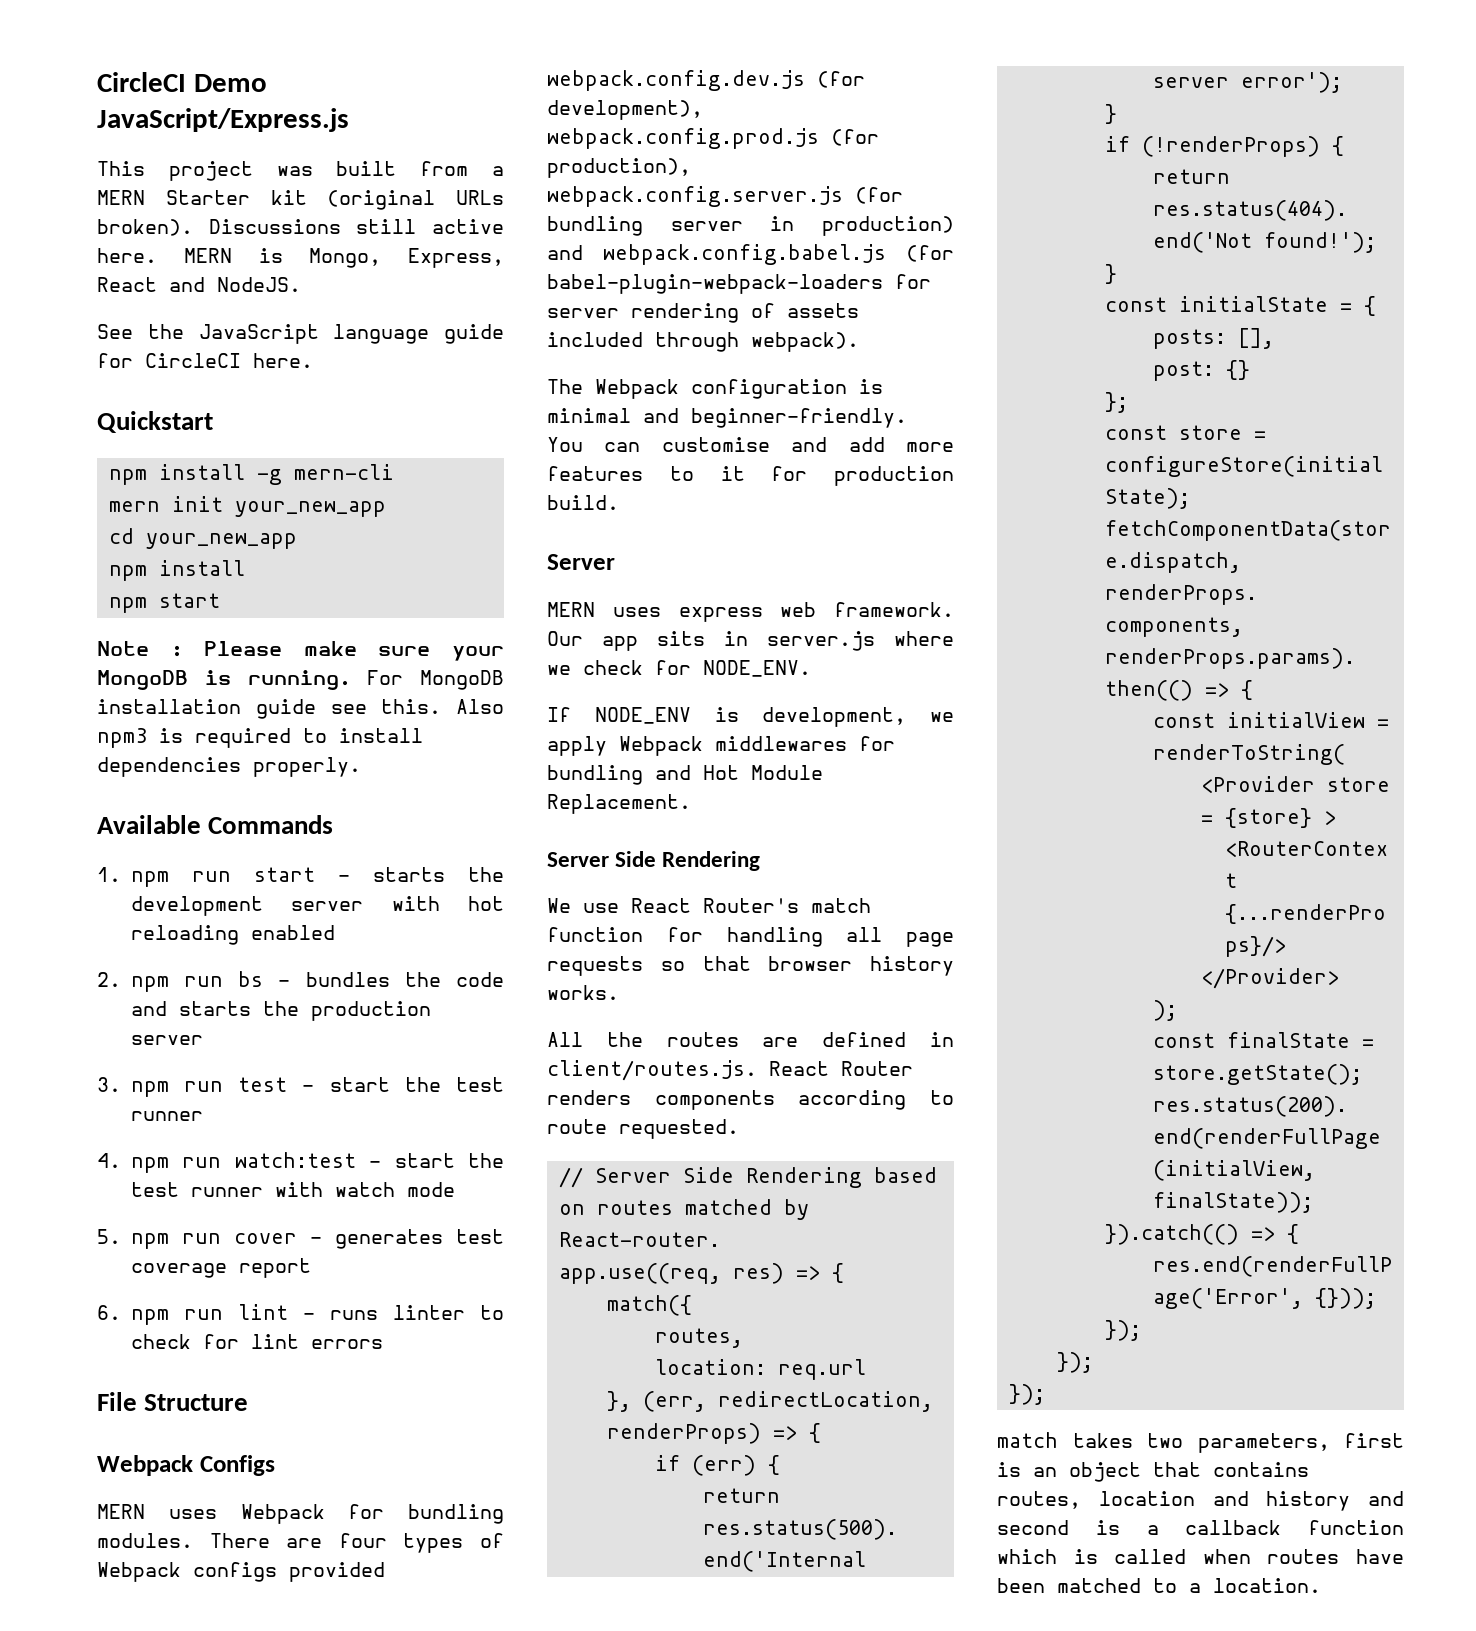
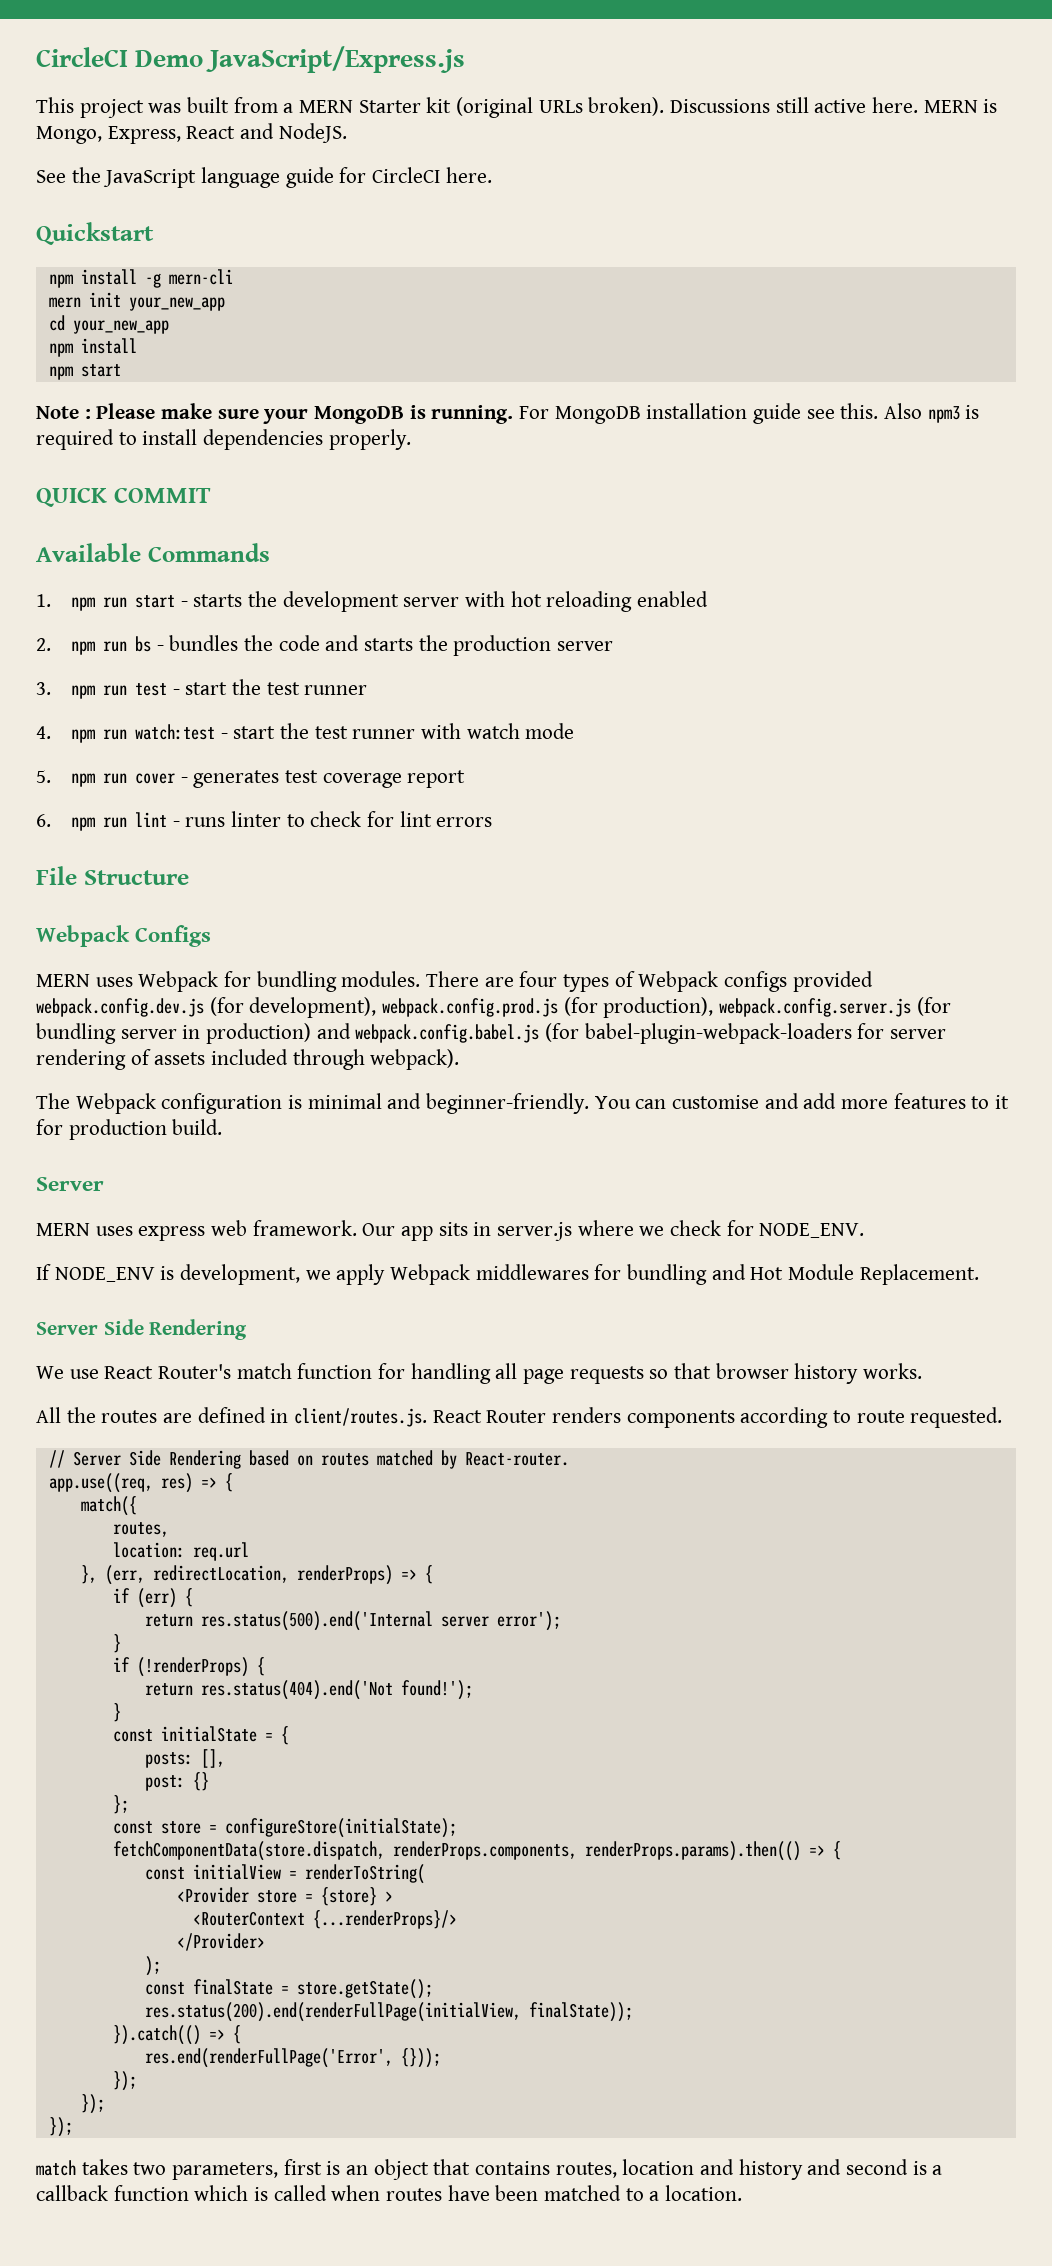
+ QUICK COMMIT

